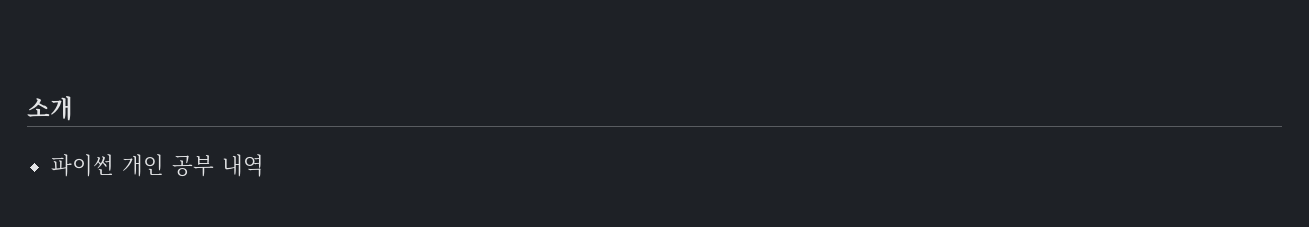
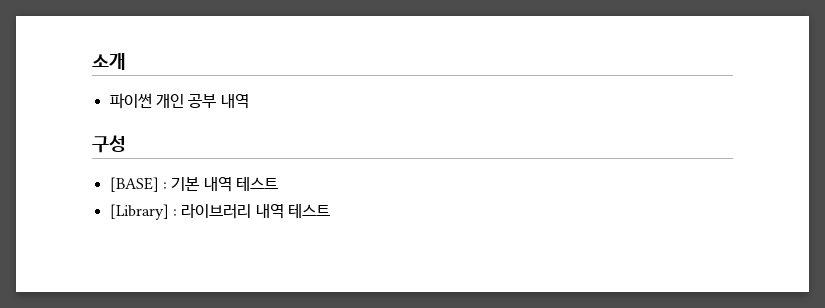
+ 구성
+ [BASE] : 기본 내역 테스트
+ [Library] : 라이브러리 내역 테스트

